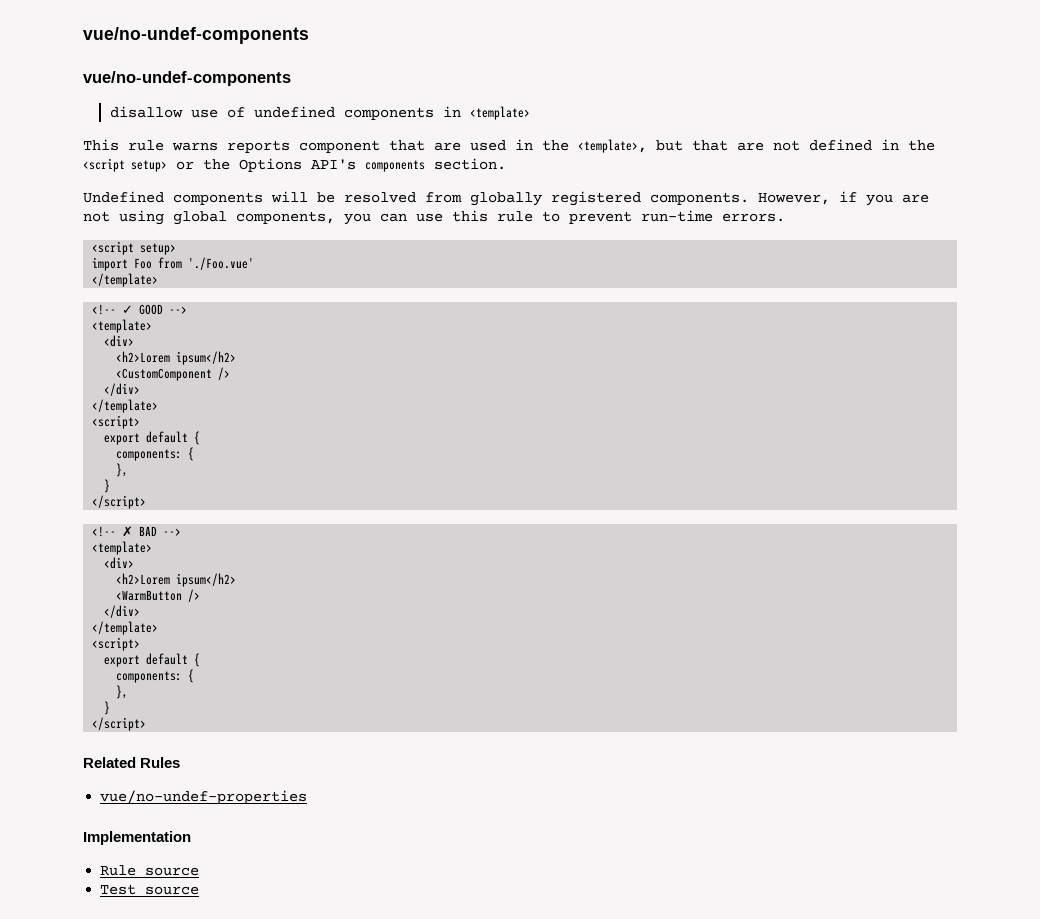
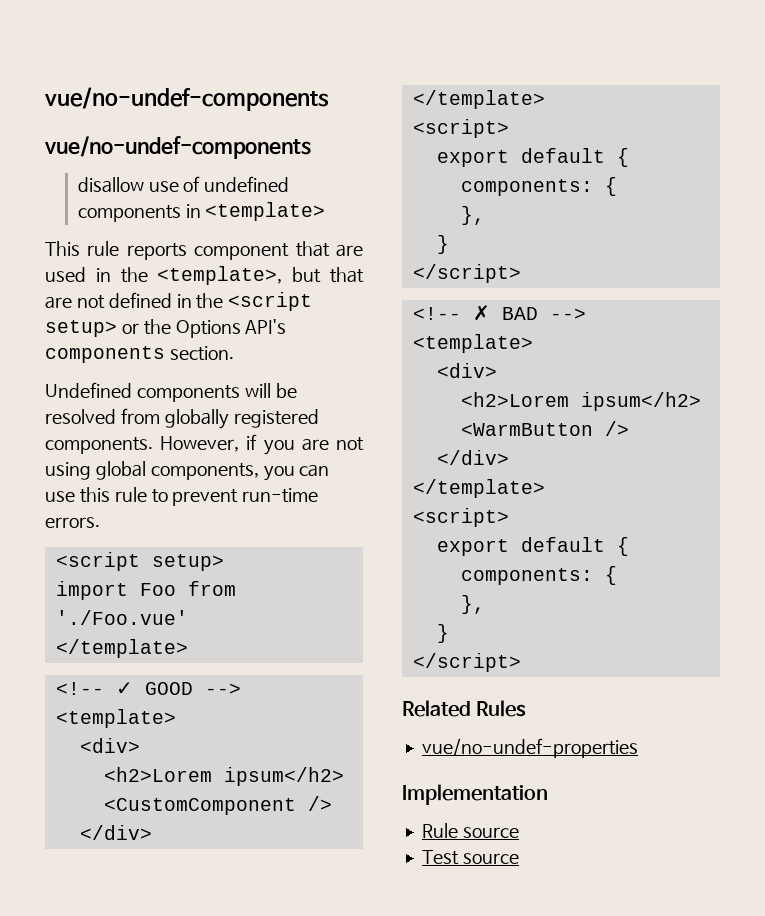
- This rule warns reports component that are used in the <template>, but that are not defined in the <script setup> or the Options API's components section.
+ This rule reports component that are used in the <template>, but that are not defined in the <script setup> or the Options API's components section.

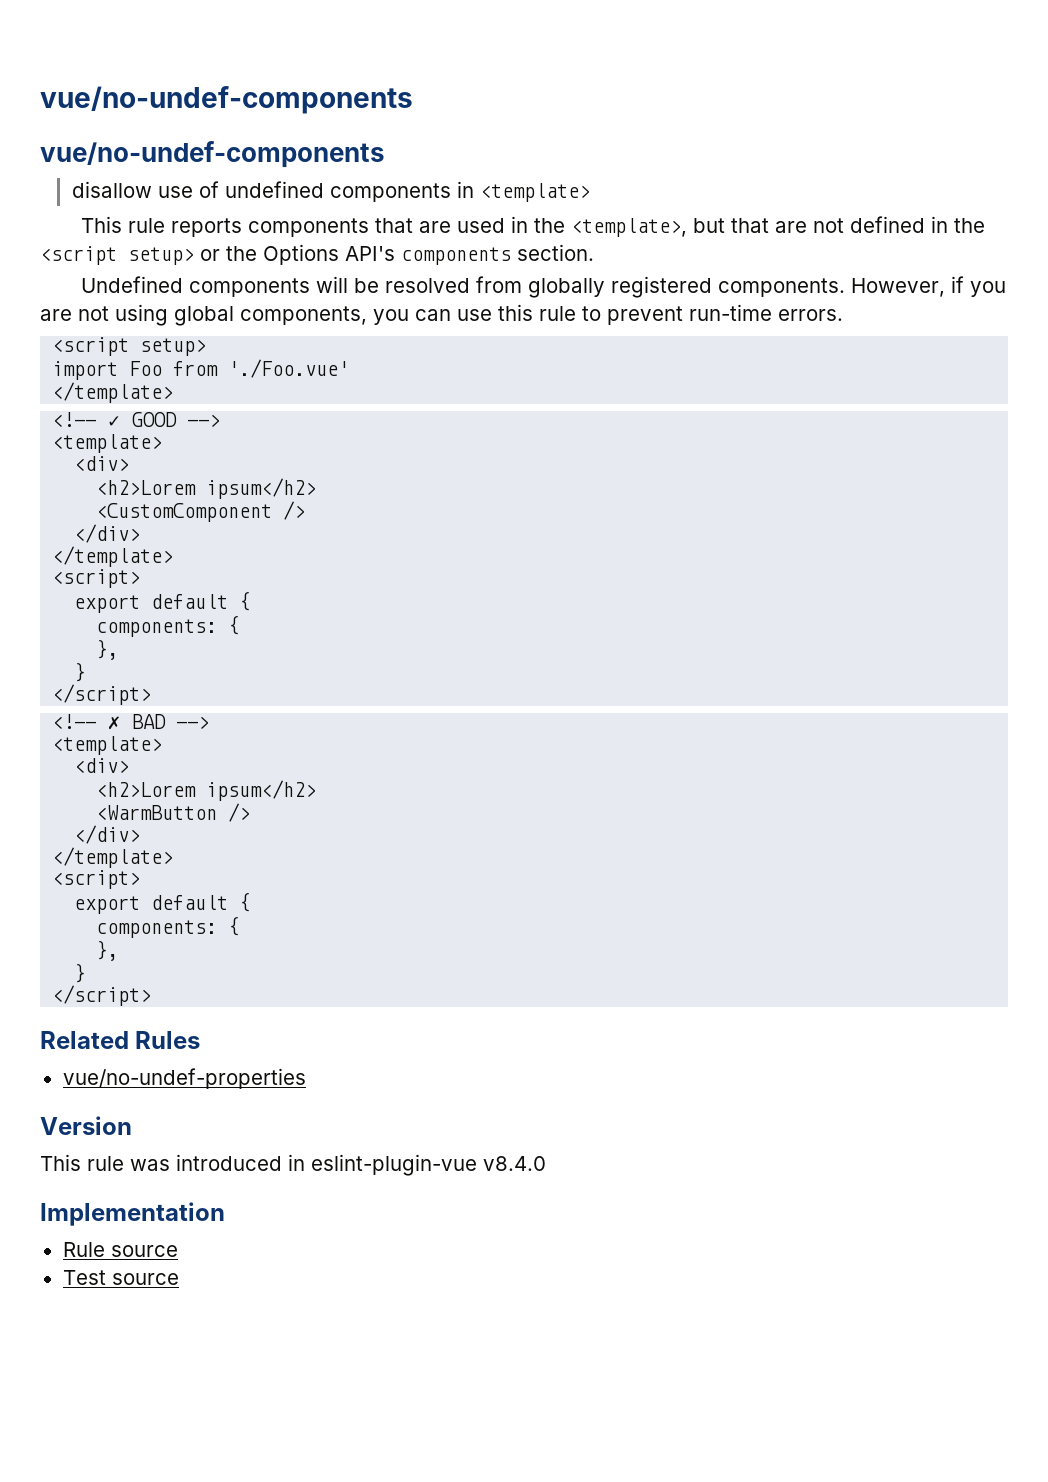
- This rule reports component that are used in the <template>, but that are not defined in the <script setup> or the Options API's components section.
+ This rule reports components that are used in the <template>, but that are not defined in the <script setup> or the Options API's components section.
+ Version
+ This rule was introduced in eslint-plugin-vue v8.4.0

